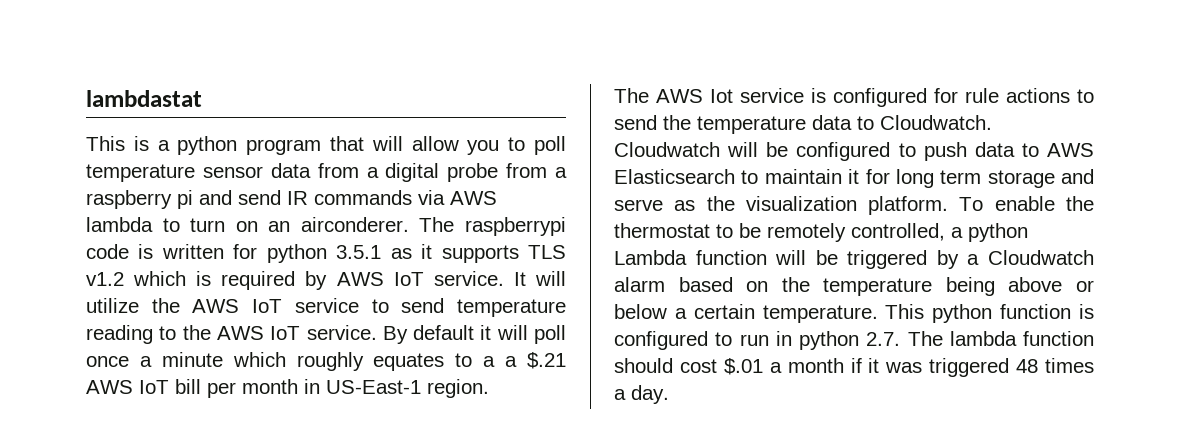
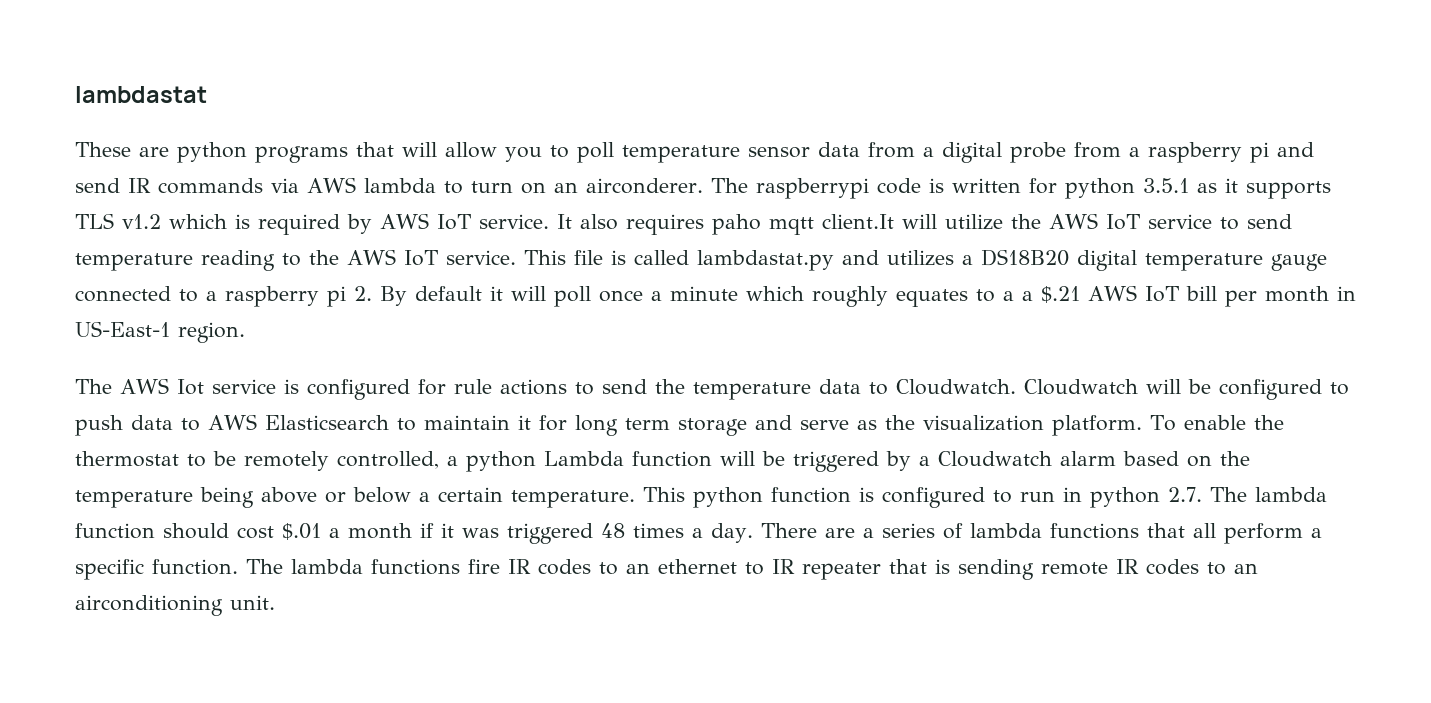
- This is a python program that will allow you to poll temperature sensor data from a digital probe from a raspberry pi and send IR commands via AWS lambda to turn on an airconderer.
+ These are python programs that will allow you to poll temperature sensor data from a digital probe from a raspberry pi and send IR commands via AWS lambda to turn on an airconderer.
- It will utilize the AWS IoT service to send temperature reading to the AWS IoT service.
+ It also requires paho mqtt client.It will utilize the AWS IoT service to send temperature reading to the AWS IoT service.
- By default it will poll once a minute which roughly equates to a a $.21 AWS IoT bill per month in US-East-1 region.
+ This file is called lambdastat.py and utilizes a DS18B20 digital temperature gauge connected to a raspberry pi 2. By default it will poll once a minute which roughly equates to a a $.21 AWS IoT bill per month in US-East-1 region.
+ There are a series of lambda functions that all perform a specific function. The lambda functions fire IR codes to an ethernet to IR repeater that is sending remote IR codes to an airconditioning unit.

